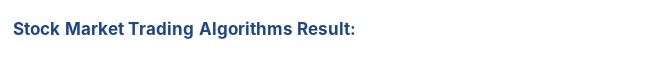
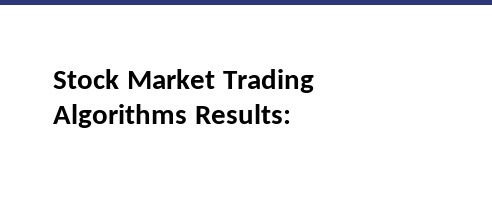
- Stock Market Trading Algorithms Result:
+ Stock Market Trading Algorithms Results:

